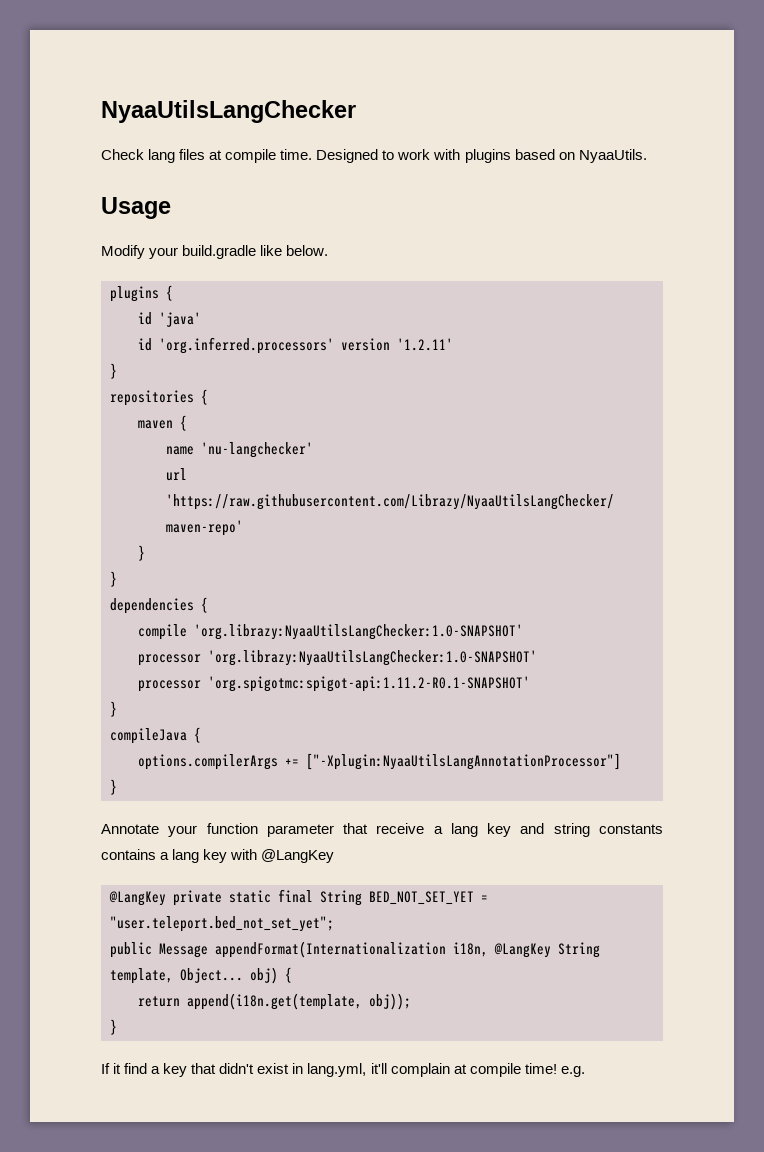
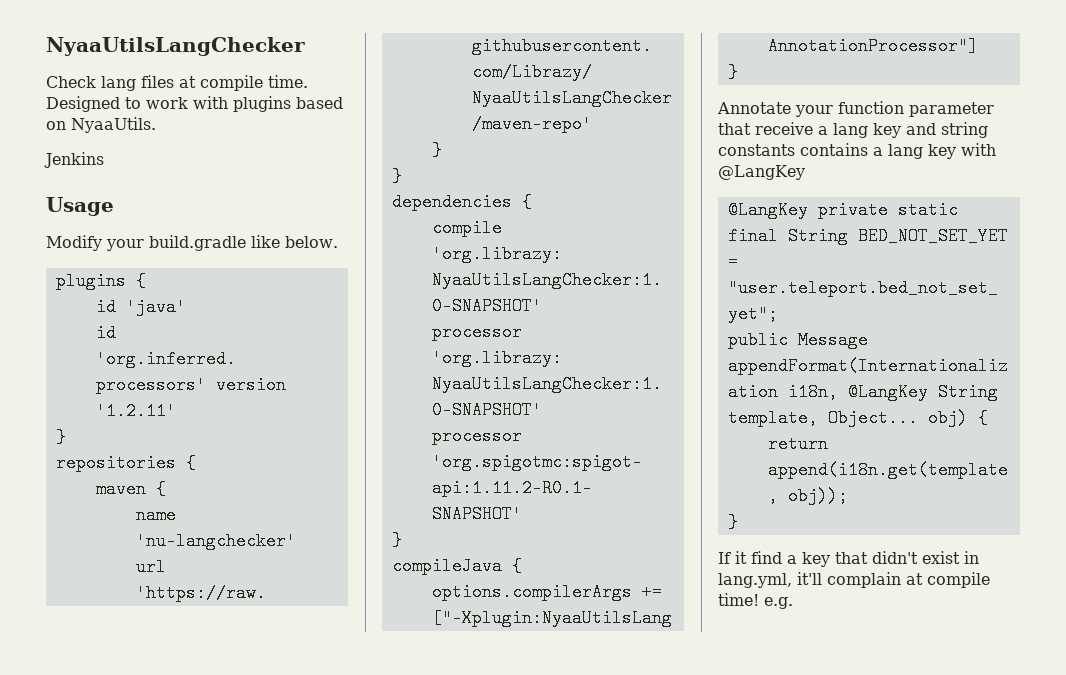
+ Jenkins

